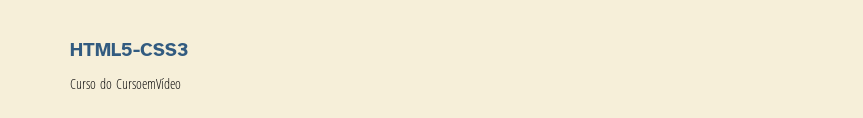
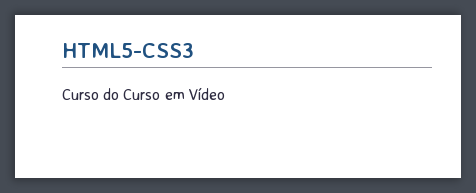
- Curso do CursoemVídeo
+ Curso do Curso em Vídeo

